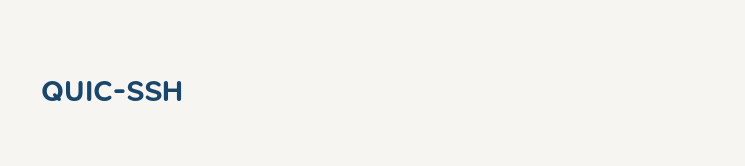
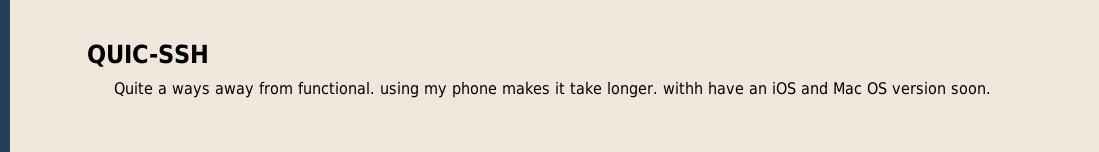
+ Quite a ways away from functional. using my phone makes it take longer. withh have an iOS and Mac OS version soon.

